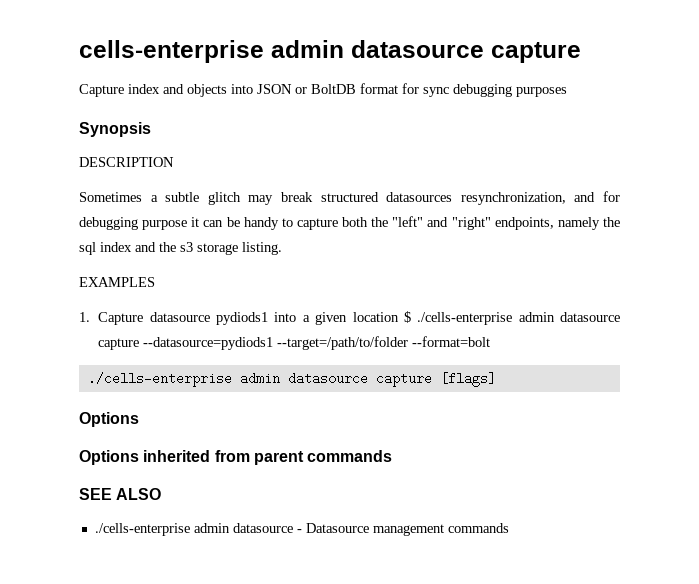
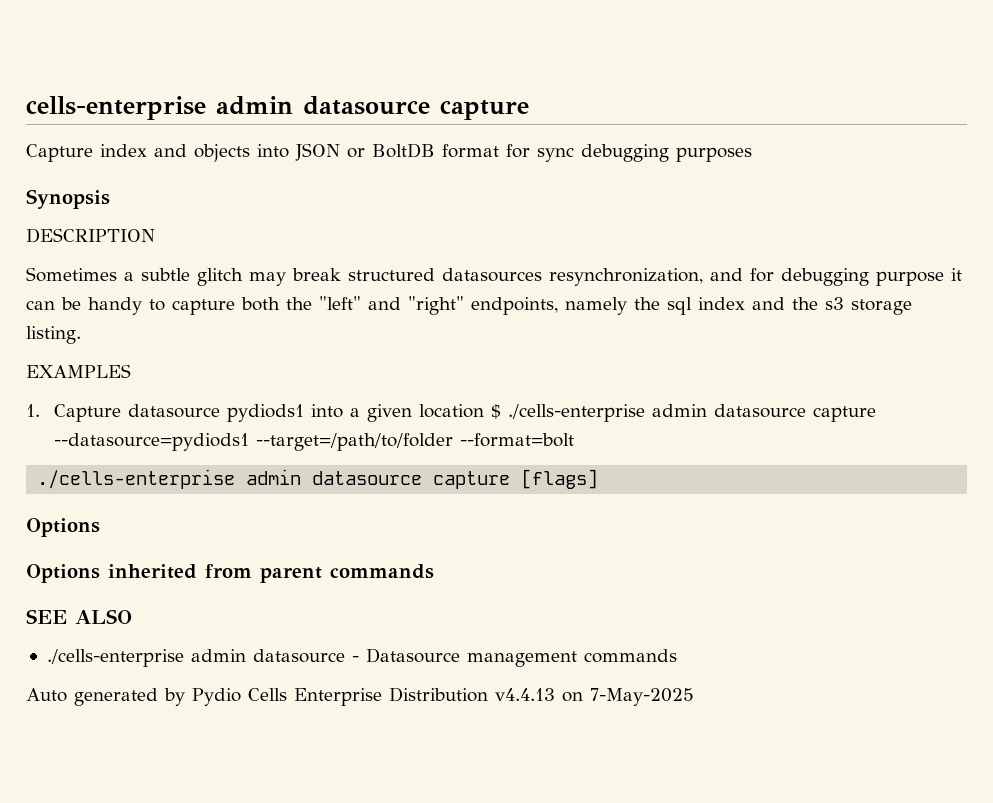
+ Auto generated by Pydio Cells Enterprise Distribution v4.4.13 on 7-May-2025

